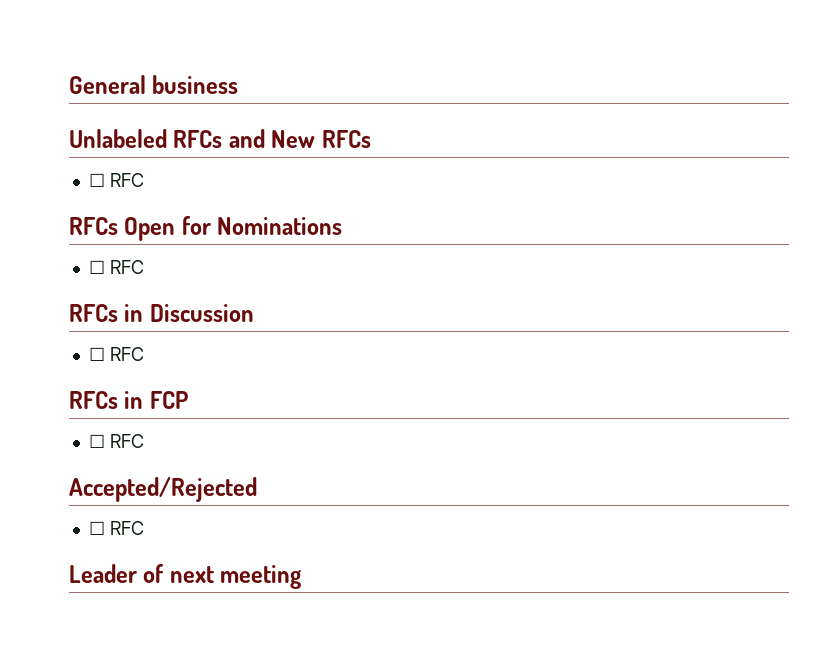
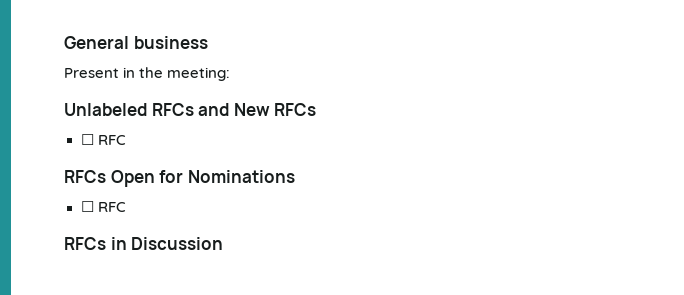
+ Present in the meeting:
  RFCs in Discussion
- ☐ RFC
- RFCs in FCP
- ☐ RFC
- Accepted/Rejected
- ☐ RFC
- Leader of next meeting

